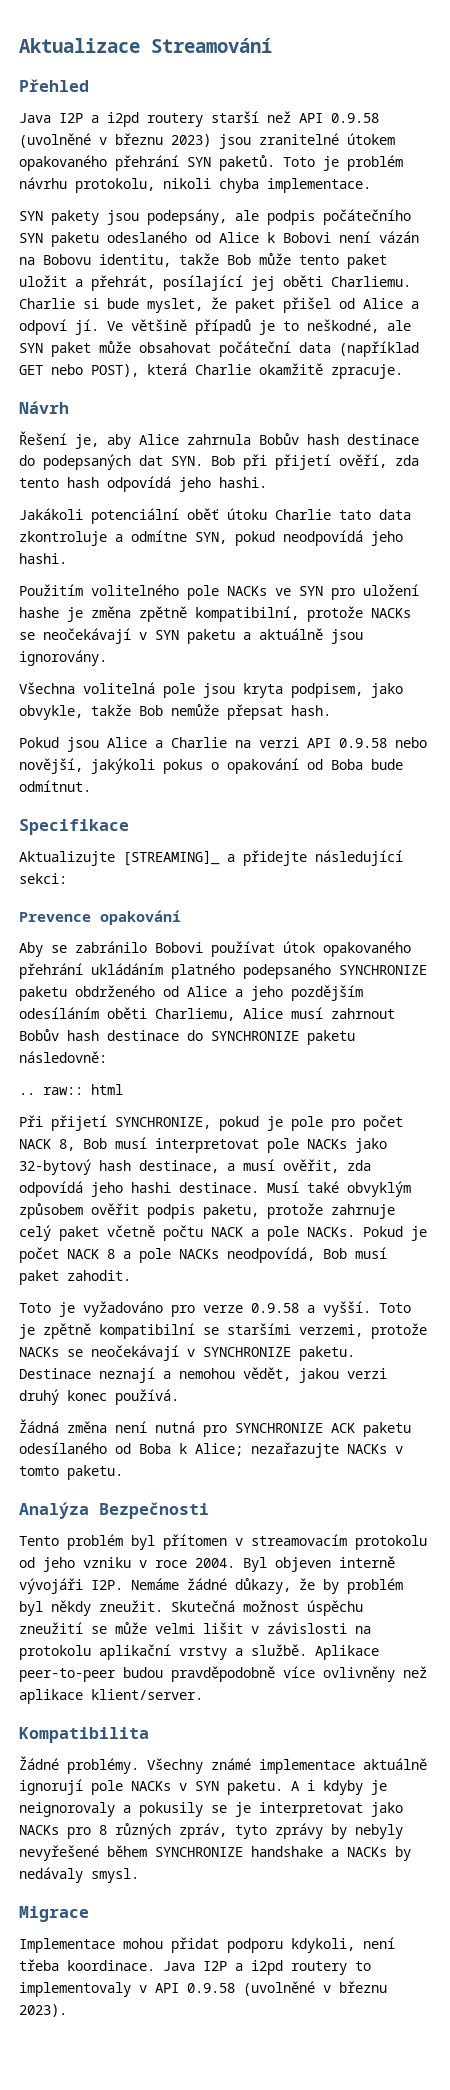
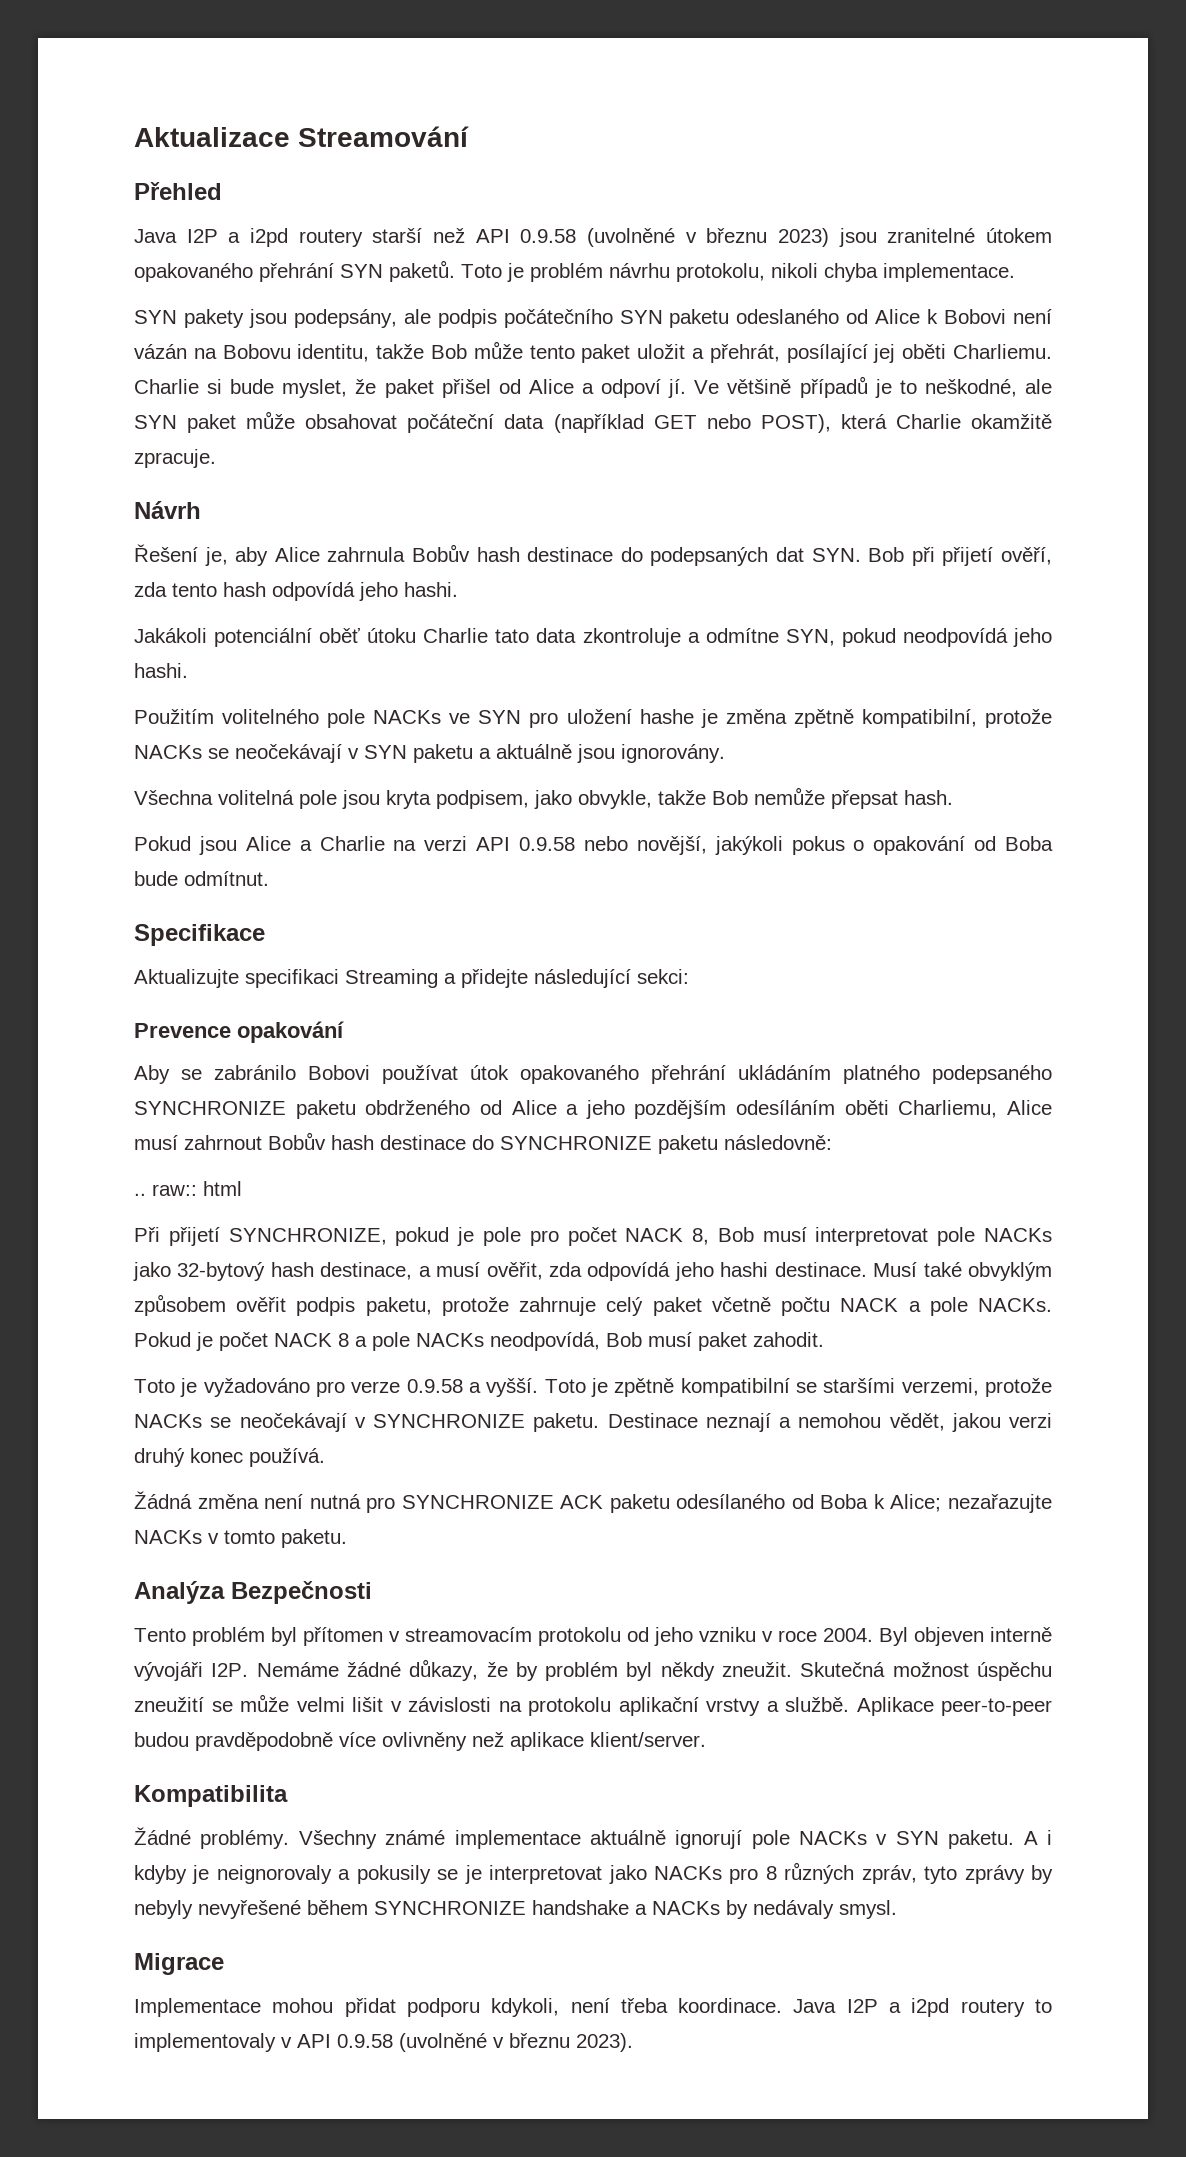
- Aktualizujte [STREAMING]_ a přidejte následující sekci:
+ Aktualizujte specifikaci Streaming a přidejte následující sekci:

